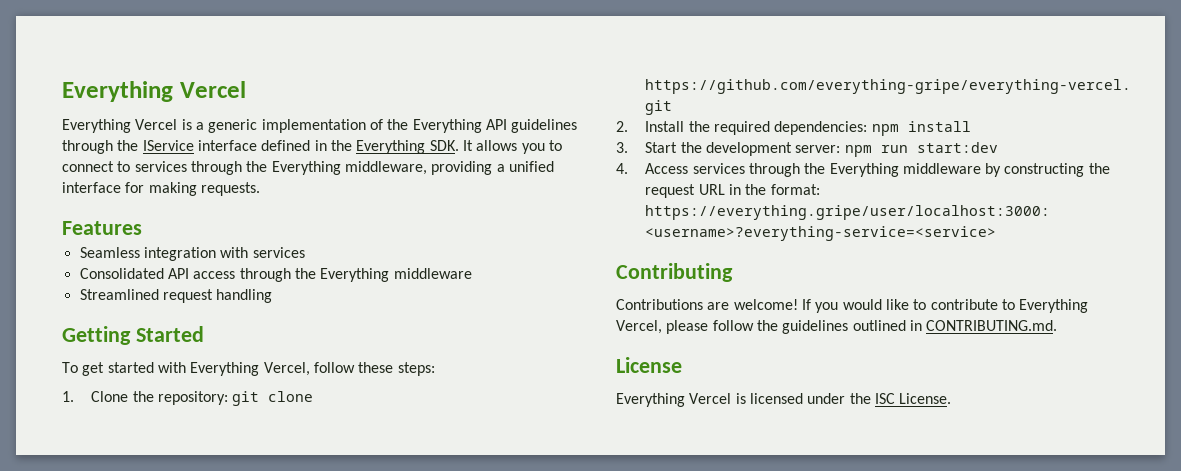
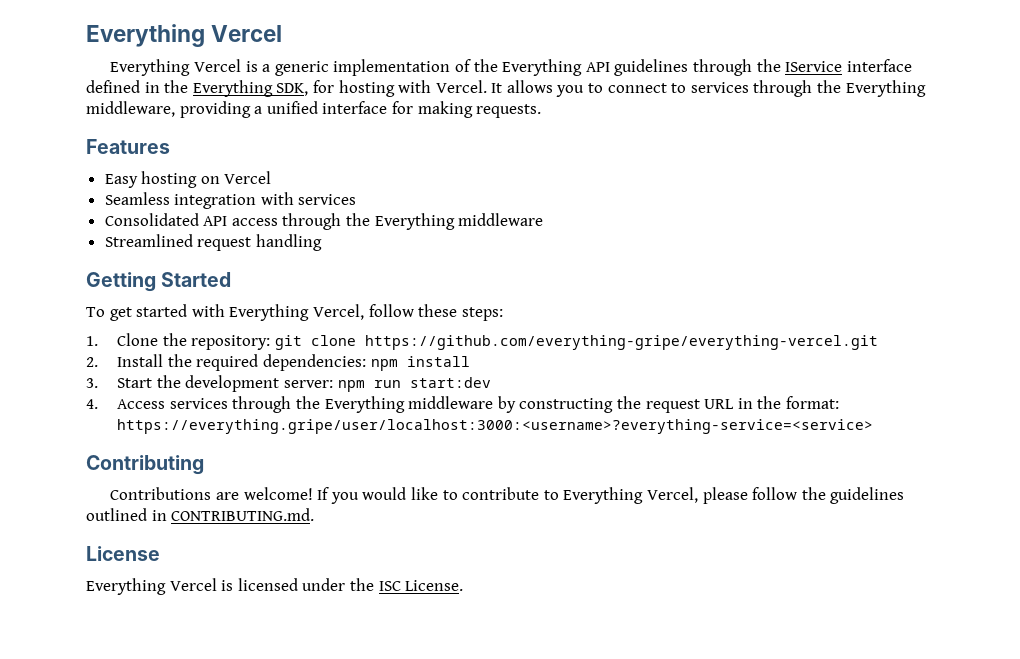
- Everything Vercel is a generic implementation of the Everything API guidelines through the IService interface defined in the Everything SDK. It allows you to connect to services through the Everything middleware, providing a unified interface for making requests.
+ Everything Vercel is a generic implementation of the Everything API guidelines through the IService interface defined in the Everything SDK, for hosting with Vercel. It allows you to connect to services through the Everything middleware, providing a unified interface for making requests.
+ Easy hosting on Vercel

